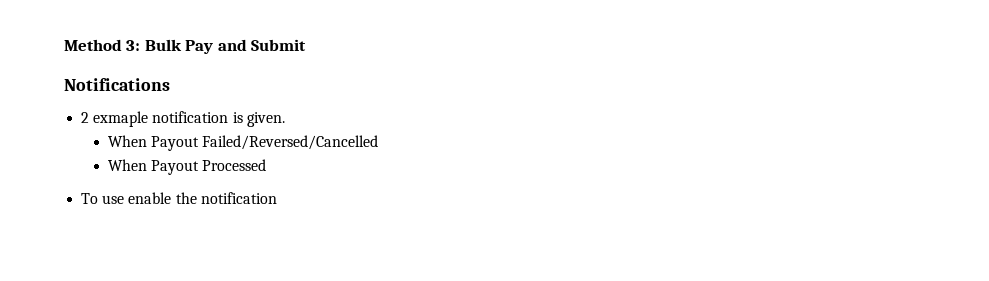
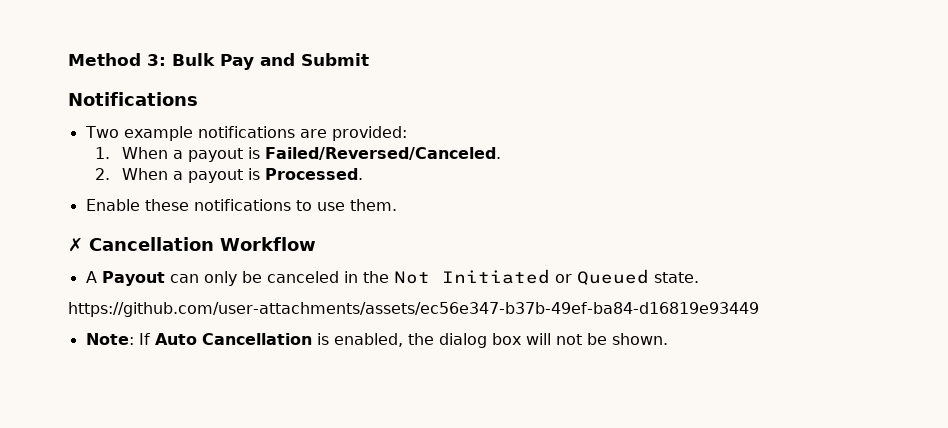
- 2 exmaple notification is given.
- When Payout Failed/Reversed/Cancelled
- When Payout Processed
- To use enable the notification
+ Two example notifications are provided:
+ 1. When a payout is Failed/Reversed/Canceled.
+ 2. When a payout is Processed.
+ Enable these notifications to use them.
+ ✗ Cancellation Workflow
+ A Payout can only be canceled in the Not Initiated or Queued state.
+ https://github.com/user-attachments/assets/ec56e347-b37b-49ef-ba84-d16819e93449
+ Note: If Auto Cancellation is enabled, the dialog box will not be shown.

